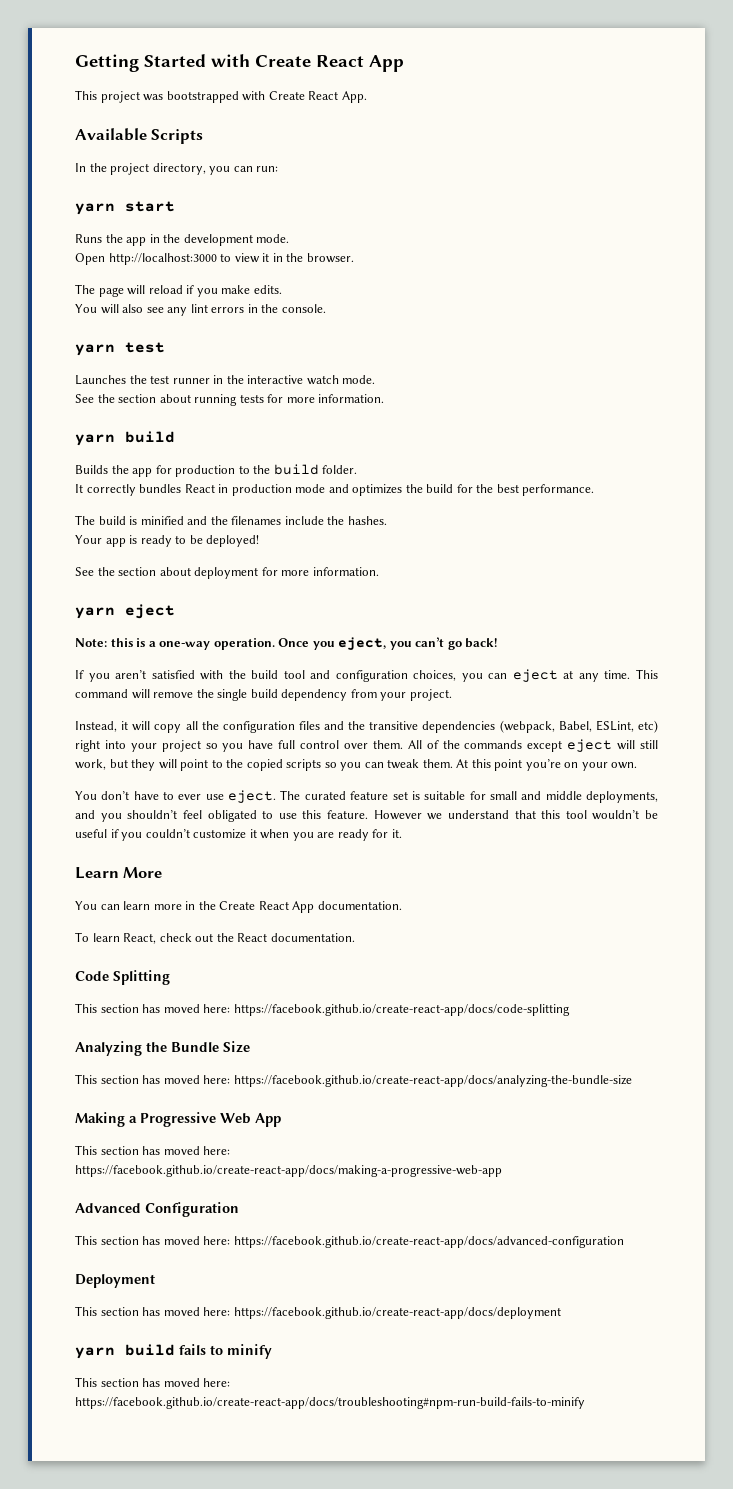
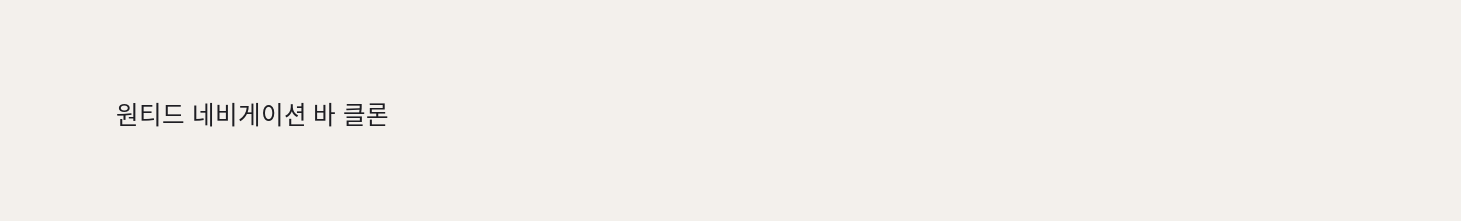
- Getting Started with Create React App
- This project was bootstrapped with Create React App.
- Available Scripts
- In the project directory, you can run:
- yarn start
- Runs the app in the development mode.
- Open http://localhost:3000 to view it in the browser.
- The page will reload if you make edits.
- You will also see any lint errors in the console.
- yarn test
- Launches the test runner in the interactive watch mode.
- See the section about running tests for more information.
- yarn build
- Builds the app for production to the build folder.
- It correctly bundles React in production mode and optimizes the build for the best performance.
- The build is minified and the filenames include the hashes.
- Your app is ready to be deployed!
- See the section about deployment for more information.
- yarn eject
- Note: this is a one-way operation. Once you eject, you can’t go back!
- If you aren’t satisfied with the build tool and configuration choices, you can eject at any time. This command will remove the single build dependency from your project.
- Instead, it will copy all the configuration files and the transitive dependencies (webpack, Babel, ESLint, etc) right into your project so you have full control over them. All of the commands except eject will still work, but they will point to the copied scripts so you can tweak them. At this point you’re on your own.
- You don’t have to ever use eject. The curated feature set is suitable for small and middle deployments, and you shouldn’t feel obligated to use this feature. However we understand that this tool wouldn’t be useful if you couldn’t customize it when you are ready for it.
- Learn More
- You can learn more in the Create React App documentation.
- To learn React, check out the React documentation.
- Code Splitting
- This section has moved here: https://facebook.github.io/create-react-app/docs/code-splitting
- Analyzing the Bundle Size
- This section has moved here: https://facebook.github.io/create-react-app/docs/analyzing-the-bundle-size
- Making a Progressive Web App
- This section has moved here: https://facebook.github.io/create-react-app/docs/making-a-progressive-web-app
- Advanced Configuration
- This section has moved here: https://facebook.github.io/create-react-app/docs/advanced-configuration
- Deployment
- This section has moved here: https://facebook.github.io/create-react-app/docs/deployment
- yarn build fails to minify
- This section has moved here: https://facebook.github.io/create-react-app/docs/troubleshooting#npm-run-build-fails-to-minify
+ 원티드 네비게이션 바 클론

